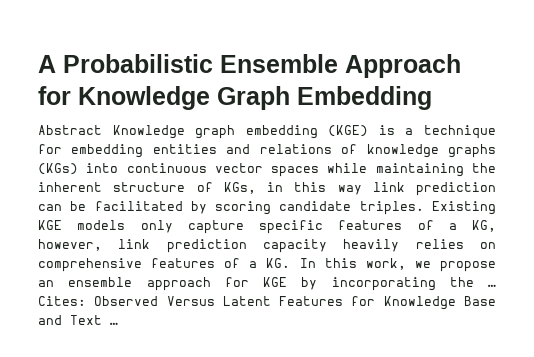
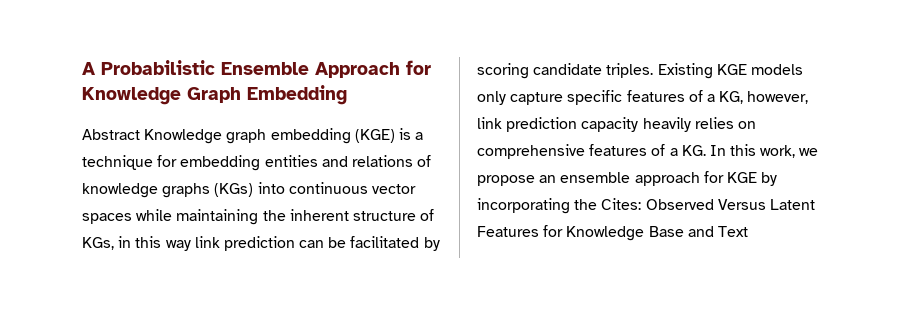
- Existing KGE models only capture specific features of a KG, however, link prediction capacity heavily relies on comprehensive features of a KG. In this work, we propose an ensemble approach for KGE by incorporating the … Cites: Observed Versus Latent Features for Knowledge Base and Text …
+ Existing KGE models only capture specific features of a KG, however, link prediction capacity heavily relies on comprehensive features of a KG. In this work, we propose an ensemble approach for KGE by incorporating the Cites: Observed Versus Latent Features for Knowledge Base and Text

